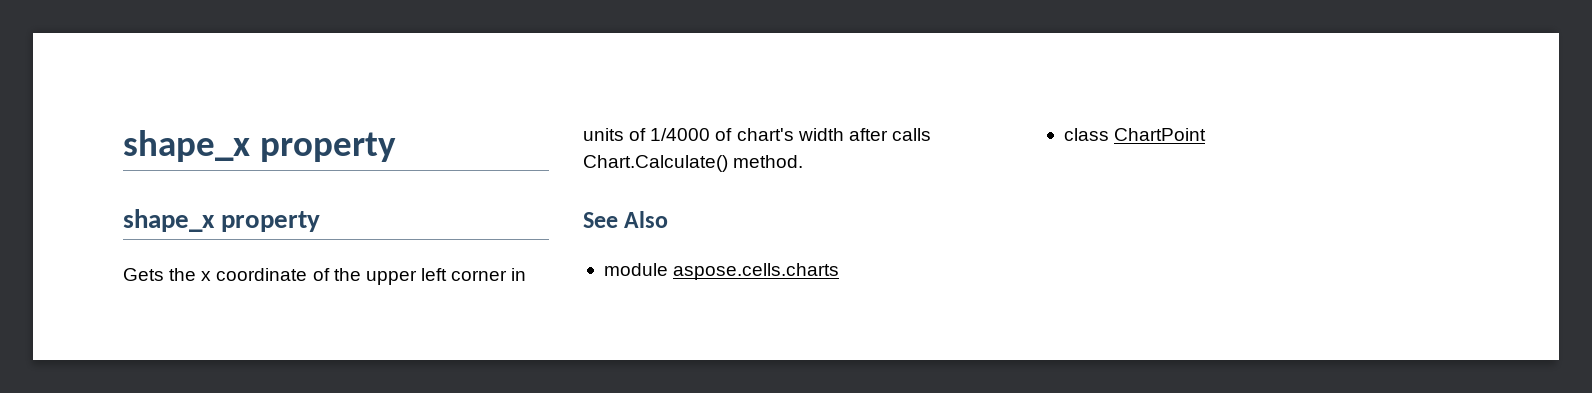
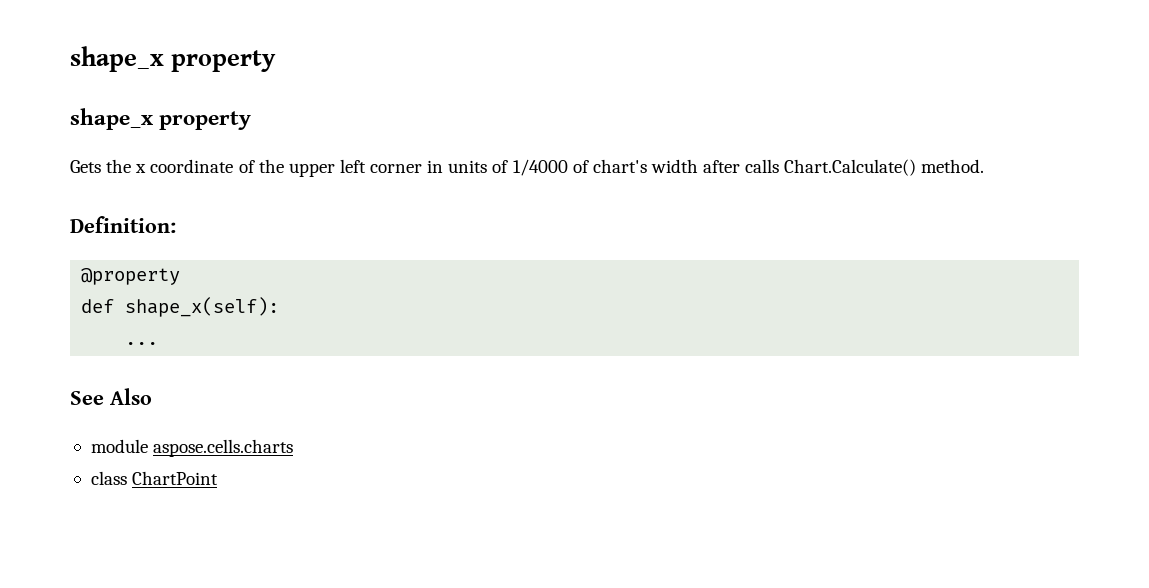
+ Definition:
+ @property
+ def shape_x(self):
+ ...

